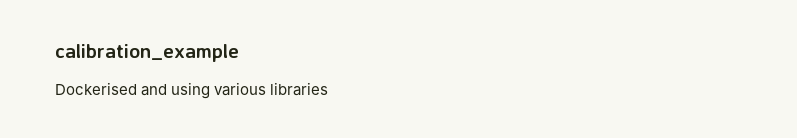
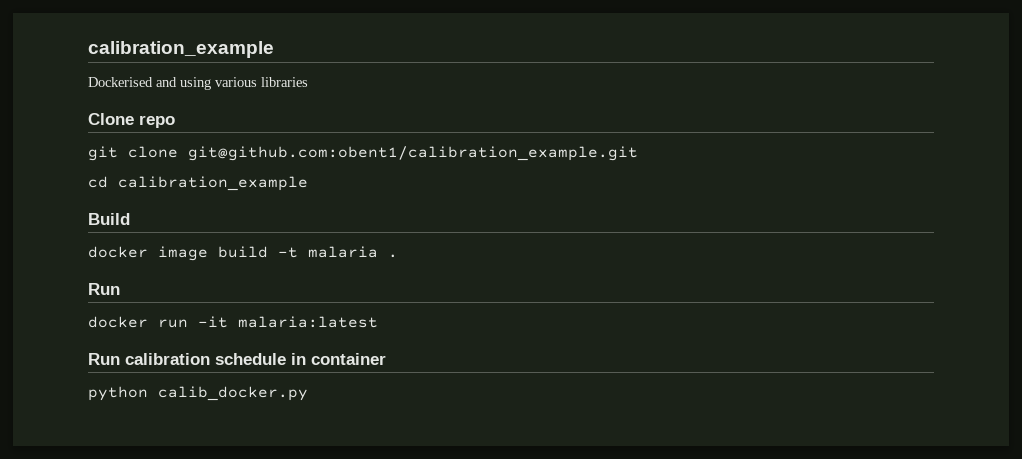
+ Clone repo
+ git clone git@github.com:obent1/calibration_example.git
+ cd calibration_example
+ Build
+ docker image build -t malaria .
+ Run
+ docker run -it malaria:latest
+ Run calibration schedule in container
+ python calib_docker.py

